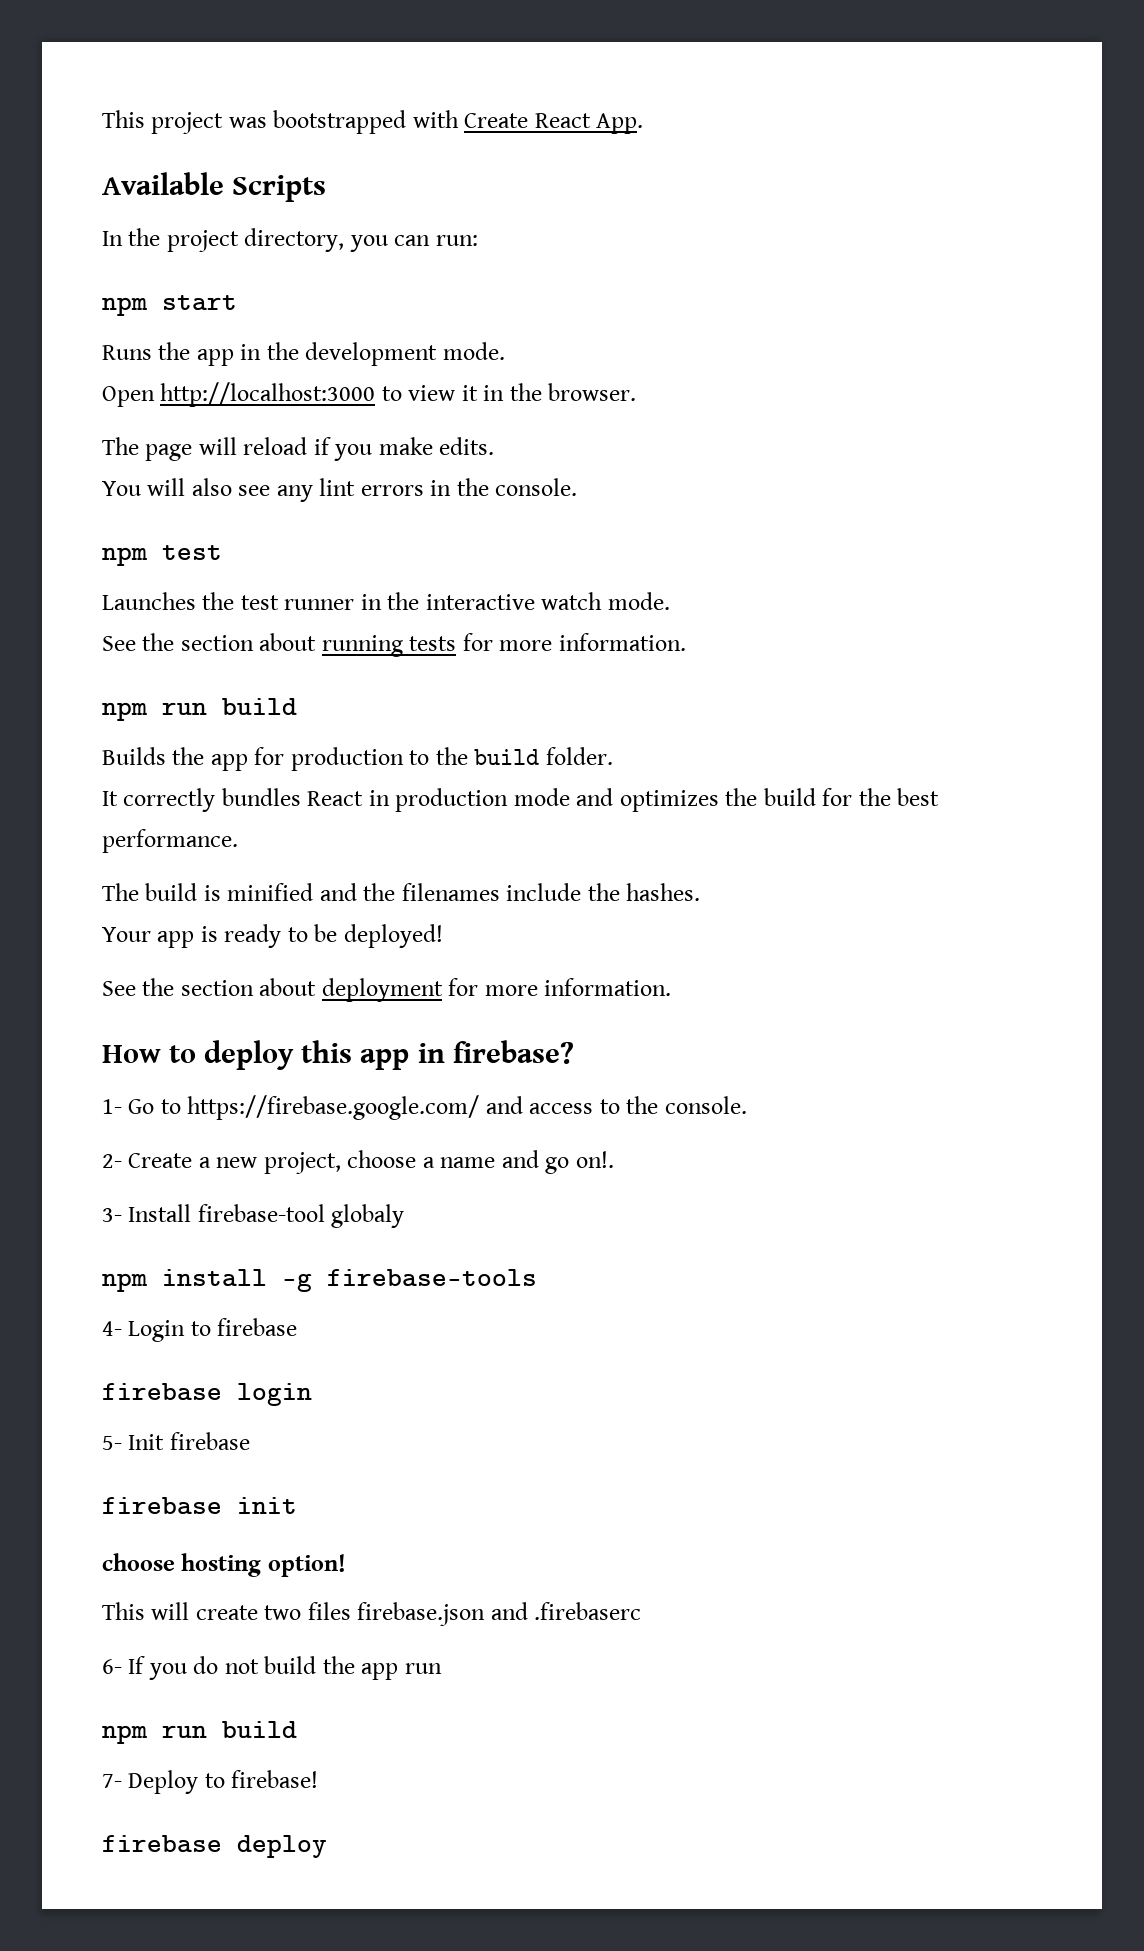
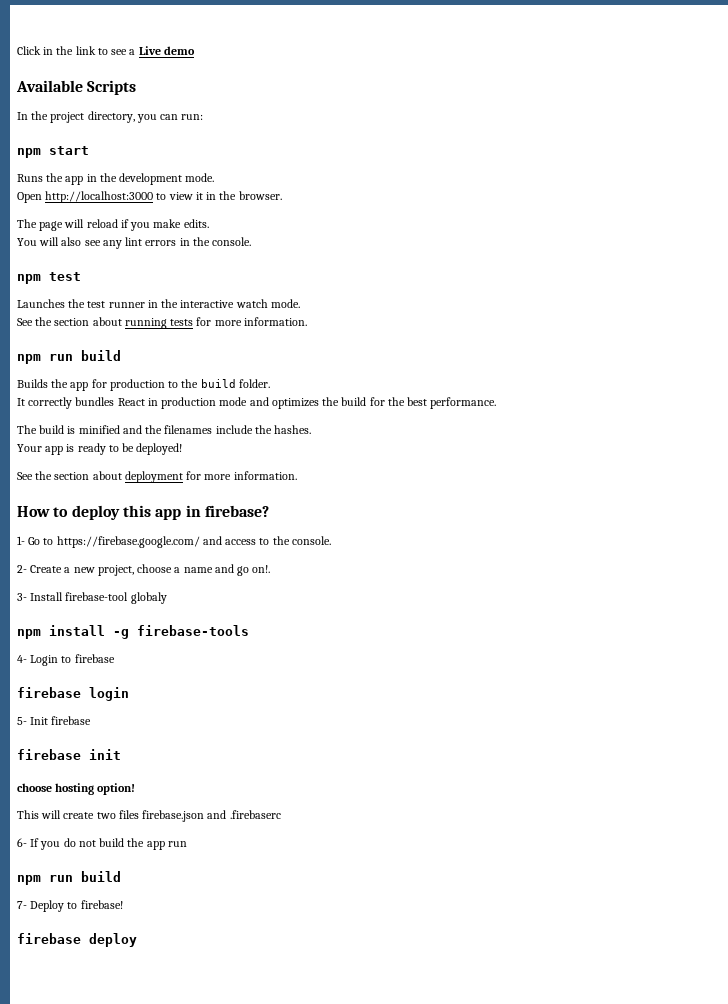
- This project was bootstrapped with Create React App.
+ Click in the link to see a Live demo

